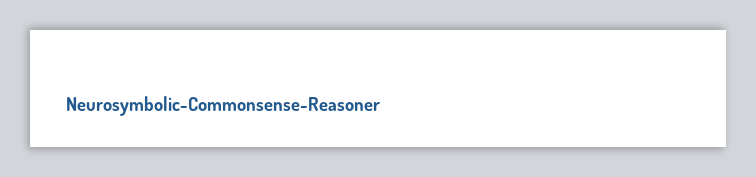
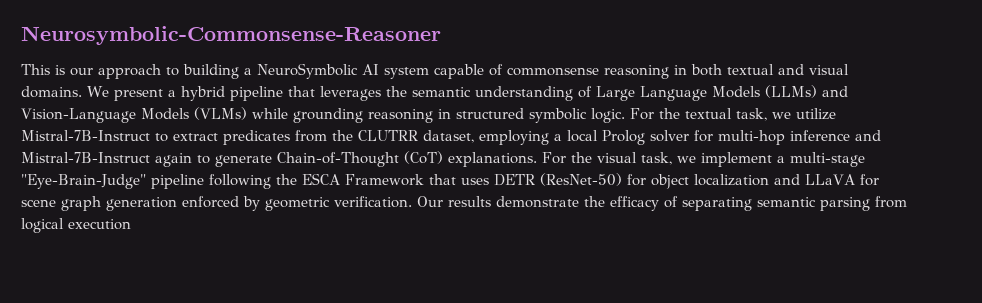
+ This is our approach to building a NeuroSymbolic AI system capable of commonsense reasoning in both textual and visual domains. We present a hybrid pipeline that leverages the semantic understanding of Large Language Models (LLMs) and Vision-Language Models (VLMs) while grounding reasoning in structured symbolic logic. For the textual task, we utilize Mistral-7B-Instruct to extract predicates from the CLUTRR dataset, employing a local Prolog solver for multi-hop inference and Mistral-7B-Instruct again to generate Chain-of-Thought (CoT) explanations. For the visual task, we implement a multi-stage "Eye-Brain-Judge" pipeline following the ESCA Framework that uses DETR (ResNet-50) for object localization and LLaVA for scene graph generation enforced by geometric verification. Our results demonstrate the efficacy of separating semantic parsing from logical execution

